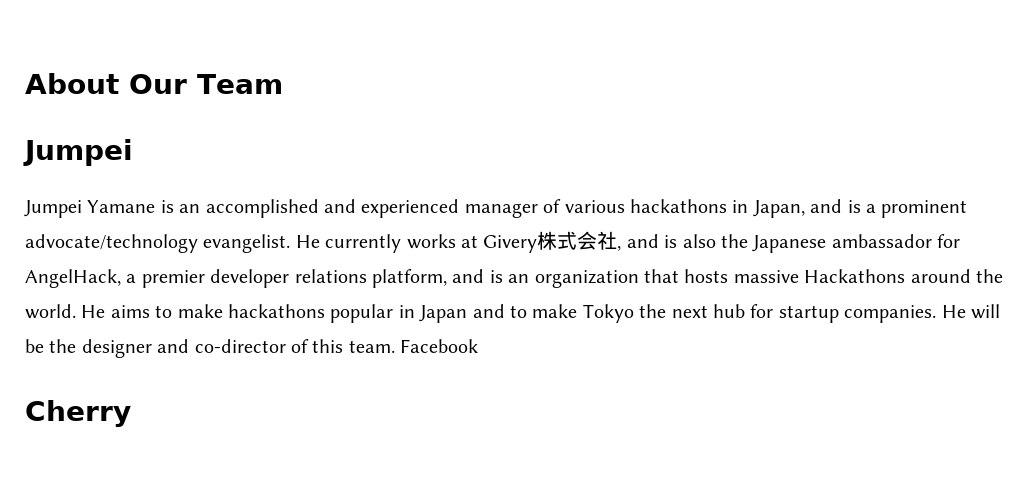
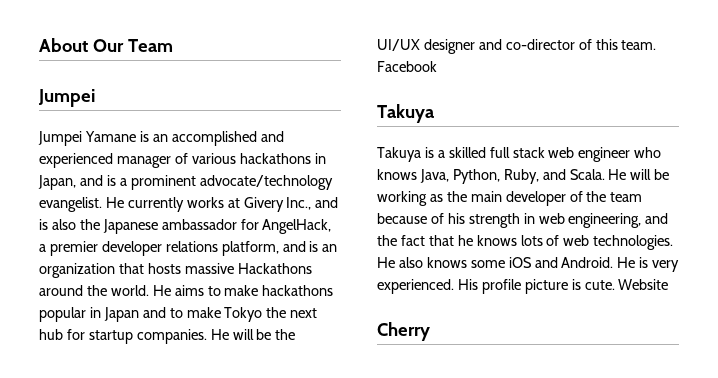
- He currently works at Givery株式会社, and is also the Japanese ambassador for AngelHack, a premier developer relations platform, and is an organization that hosts massive Hackathons around the world.
+ He currently works at Givery Inc., and is also the Japanese ambassador for AngelHack, a premier developer relations platform, and is an organization that hosts massive Hackathons around the world.
- He will be the designer and co-director of this team.
+ He will be the UI/UX designer and co-director of this team.
  Facebook
+ Takuya
+ Takuya is a skilled full stack web engineer who knows Java, Python, Ruby, and Scala. He will be working as the main developer of the team because of his strength in web engineering, and the fact that he knows lots of web technologies. He also knows some iOS and Android. He is very experienced. His profile picture is cute. Website

